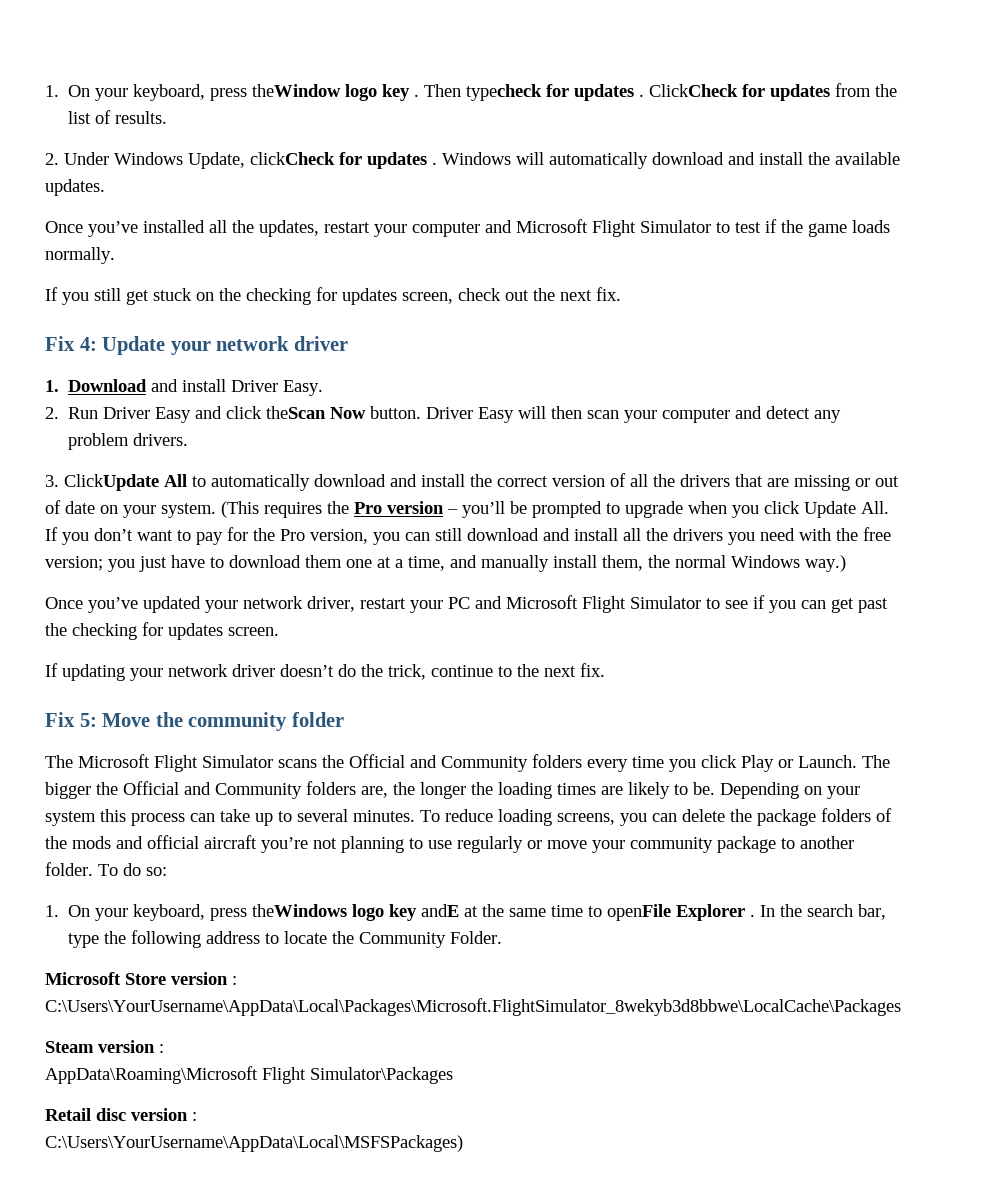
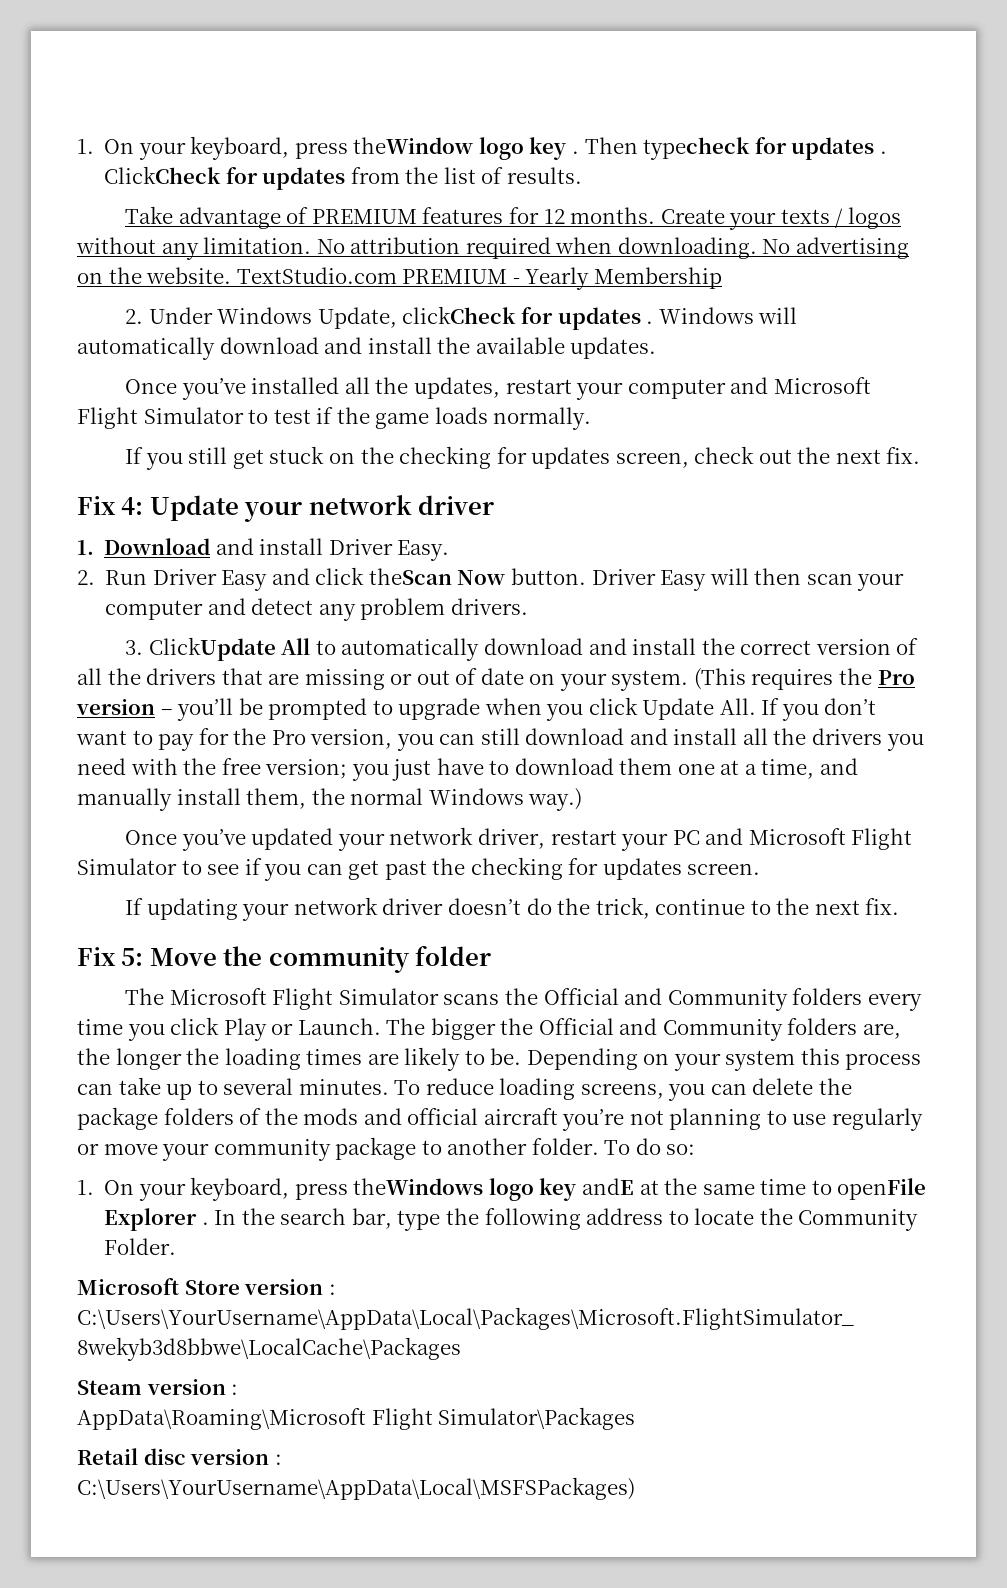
+ Take advantage of PREMIUM features for 12 months. Create your texts / logos without any limitation. No attribution required when downloading. No advertising on the website. TextStudio.com PREMIUM - Yearly Membership

